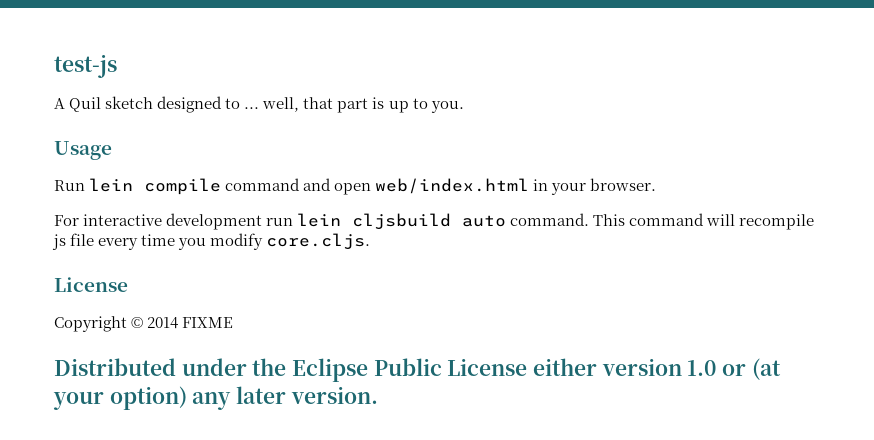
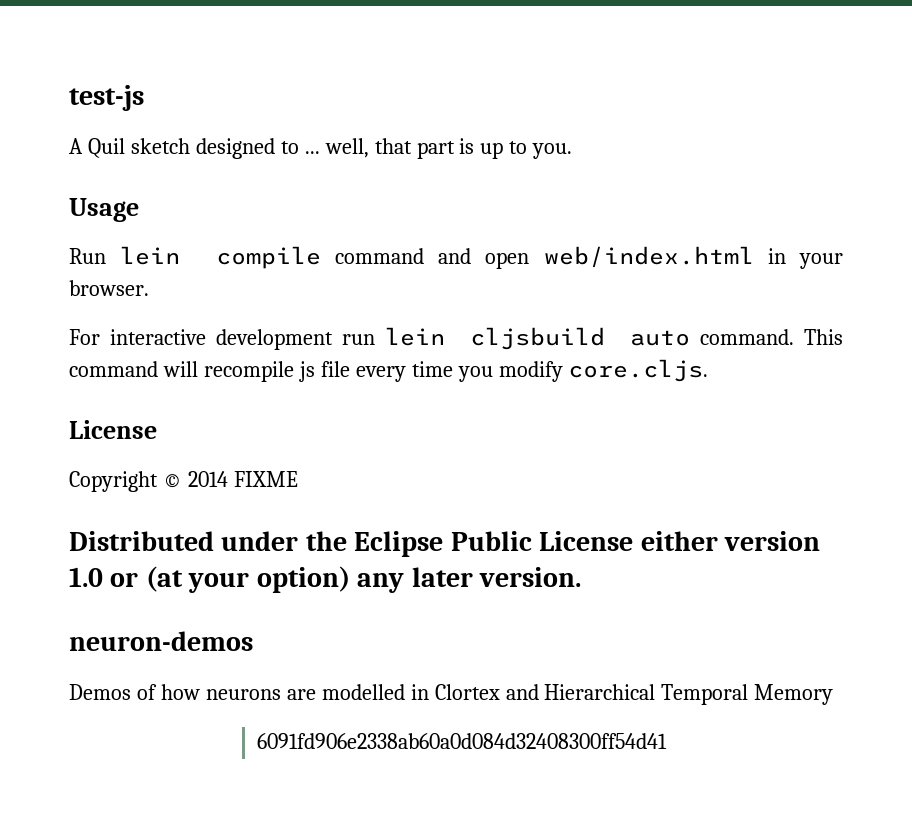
+ neuron-demos
+ Demos of how neurons are modelled in Clortex and Hierarchical Temporal Memory
+ 6091fd906e2338ab60a0d084d32408300ff54d41

